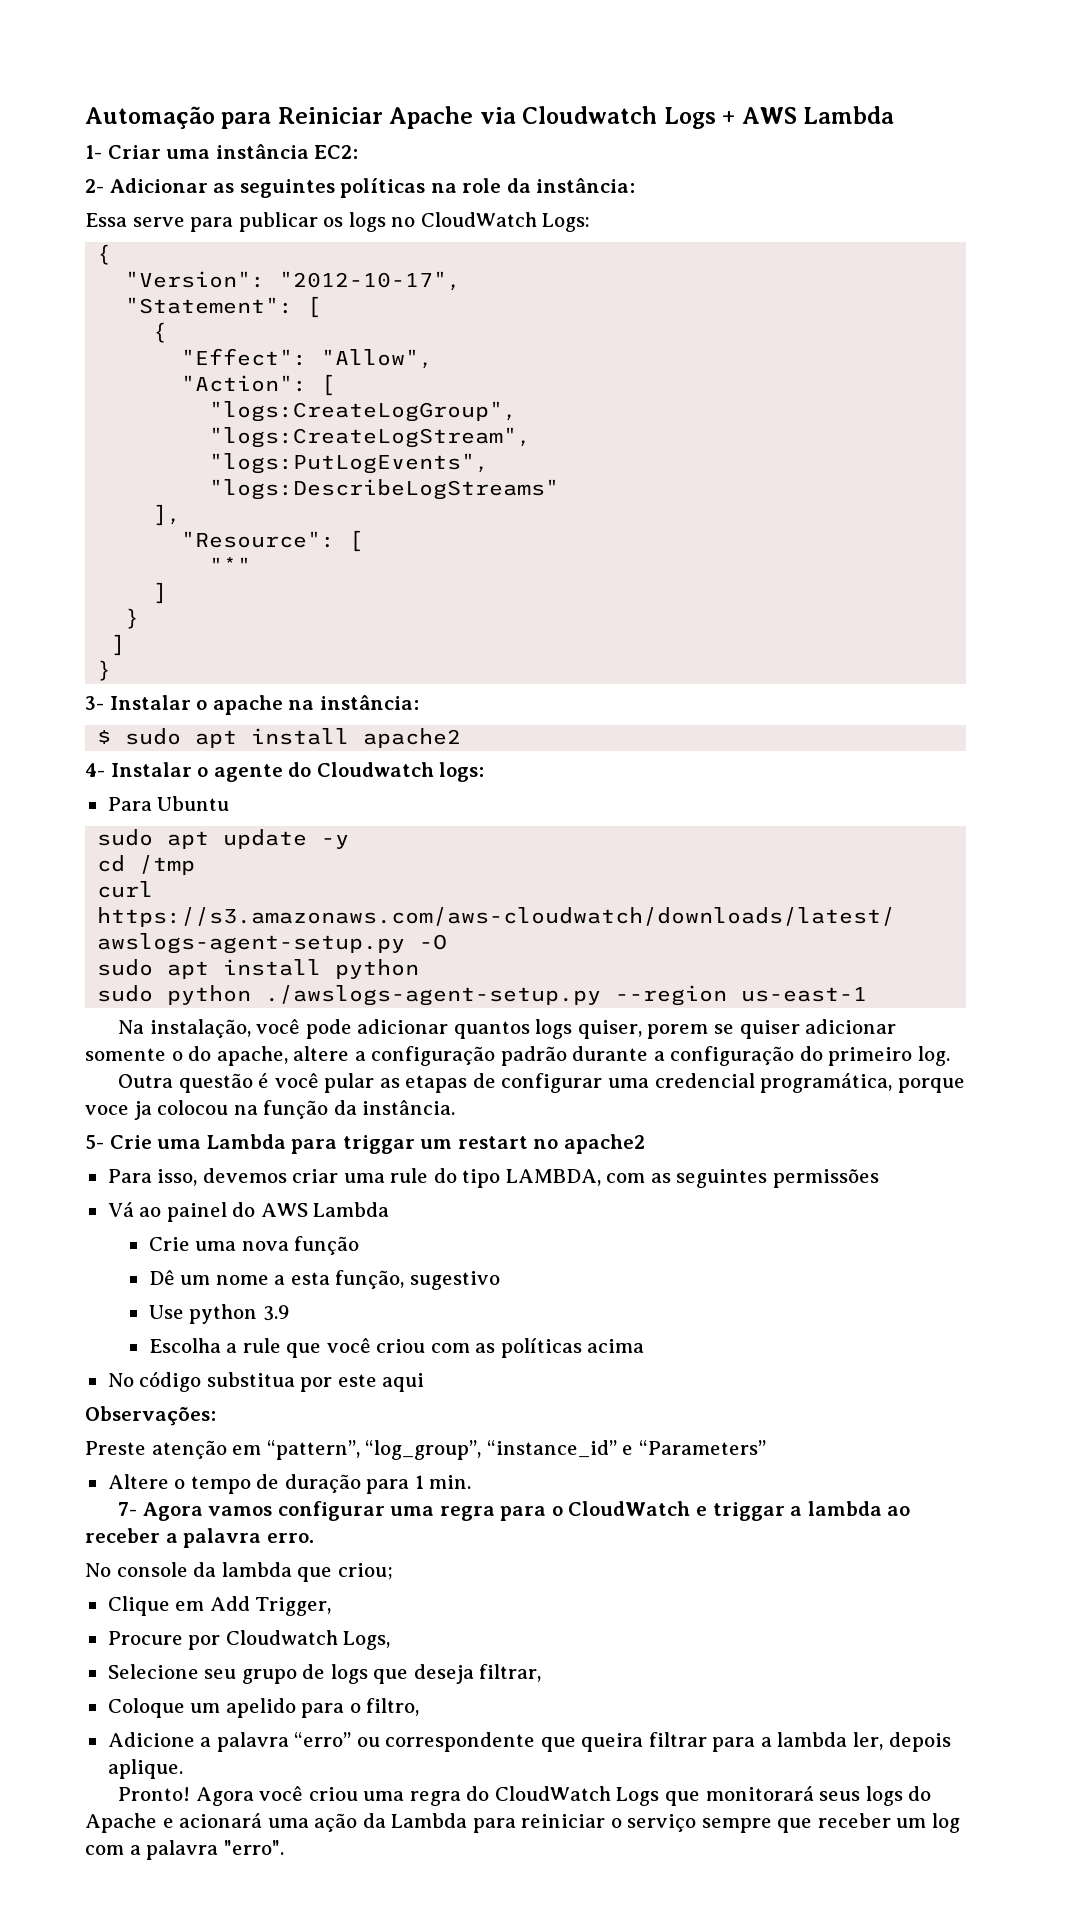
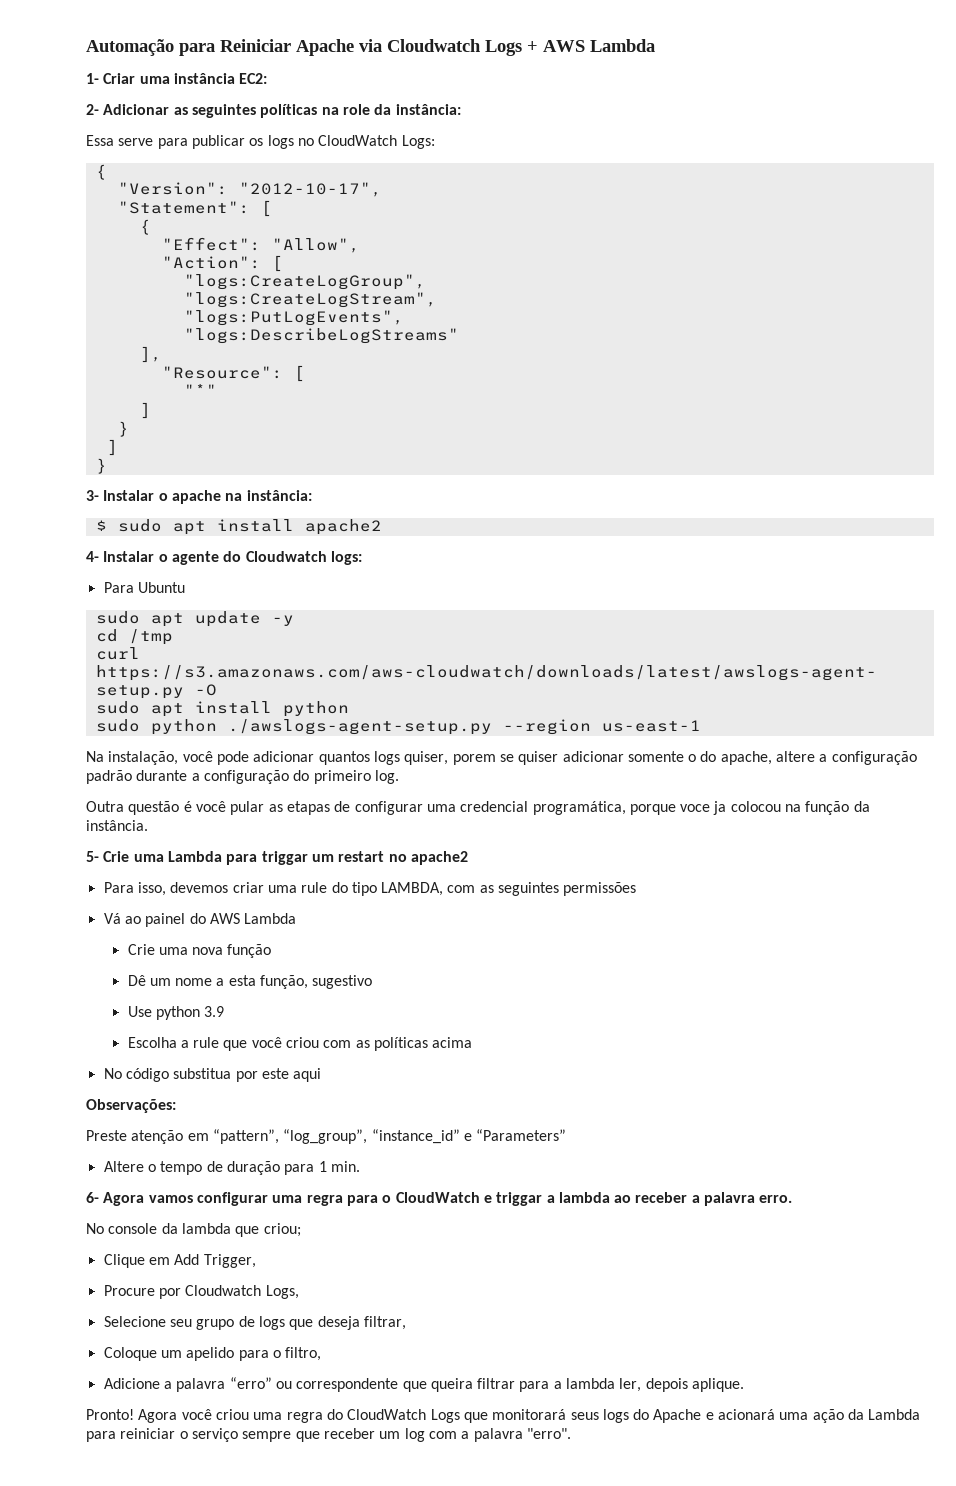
- 7- Agora vamos configurar uma regra para o CloudWatch e triggar a lambda ao receber a palavra erro.
+ 6- Agora vamos configurar uma regra para o CloudWatch e triggar a lambda ao receber a palavra erro.

